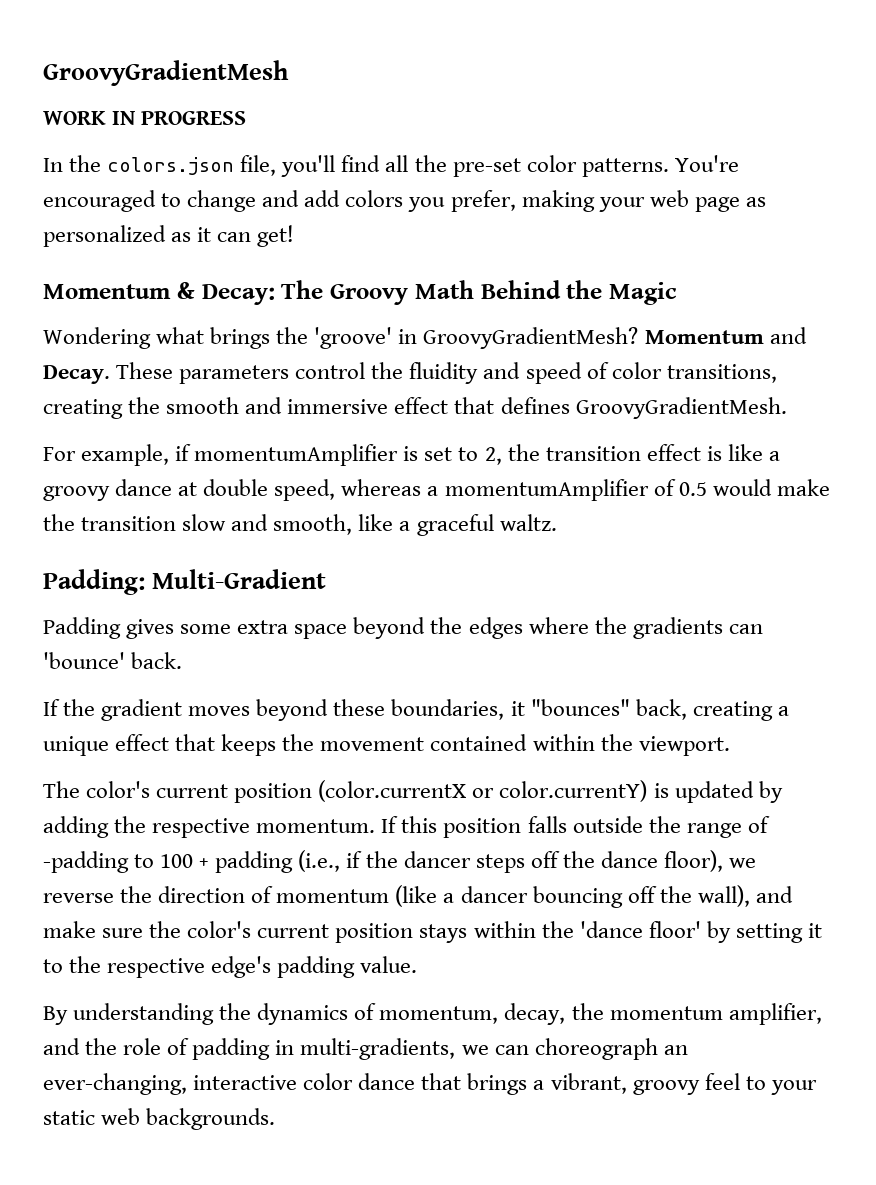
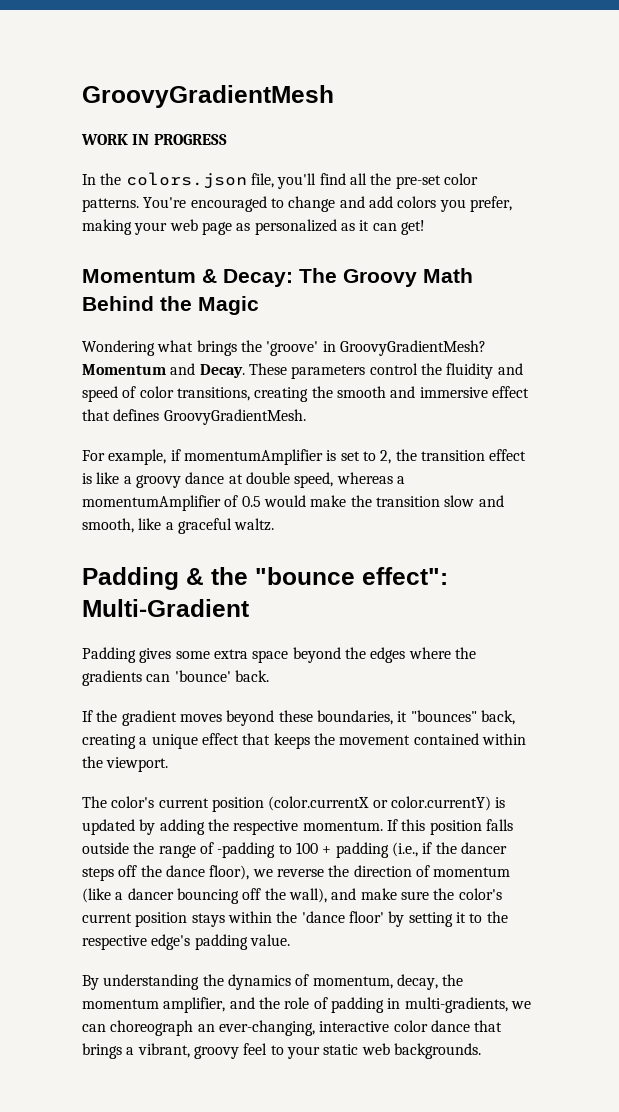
- Padding: Multi-Gradient
+ Padding & the "bounce effect": Multi-Gradient

